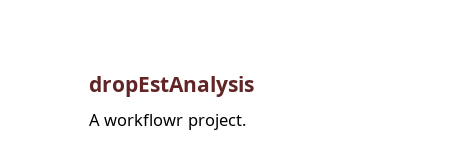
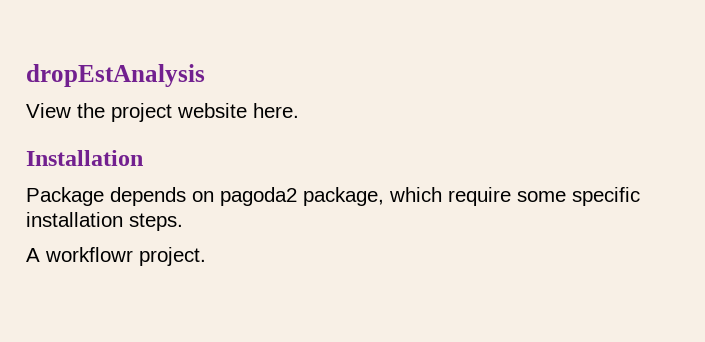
+ View the project website here.
+ Installation
+ Package depends on pagoda2 package, which require some specific installation steps.

